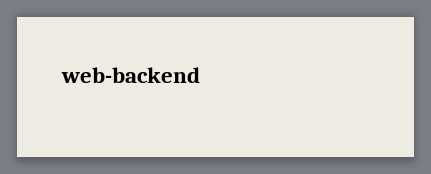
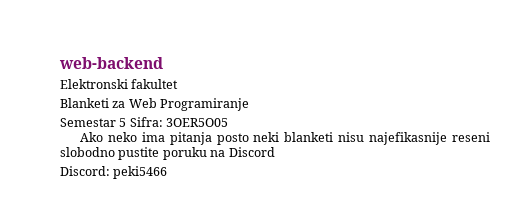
+ Elektronski fakultet
+ Blanketi za Web Programiranje
+ Semestar 5 Sifra: 3OER5O05
+ Ako neko ima pitanja posto neki blanketi nisu najefikasnije reseni slobodno pustite poruku na Discord
+ Discord: peki5466

